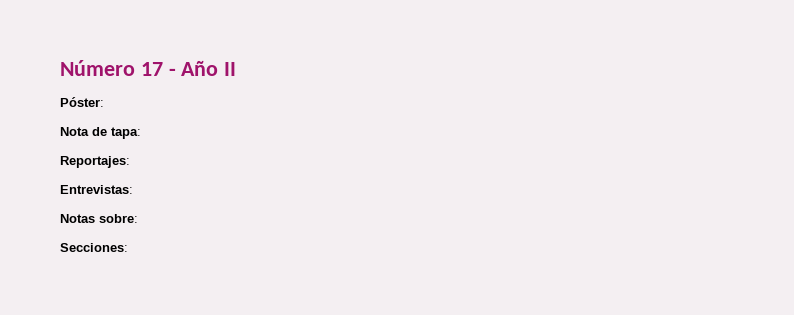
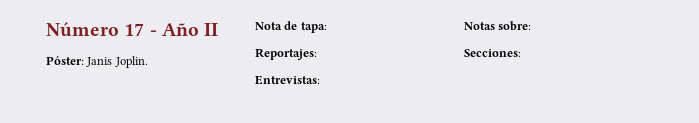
- Póster:
+ Póster: Janis Joplin.

